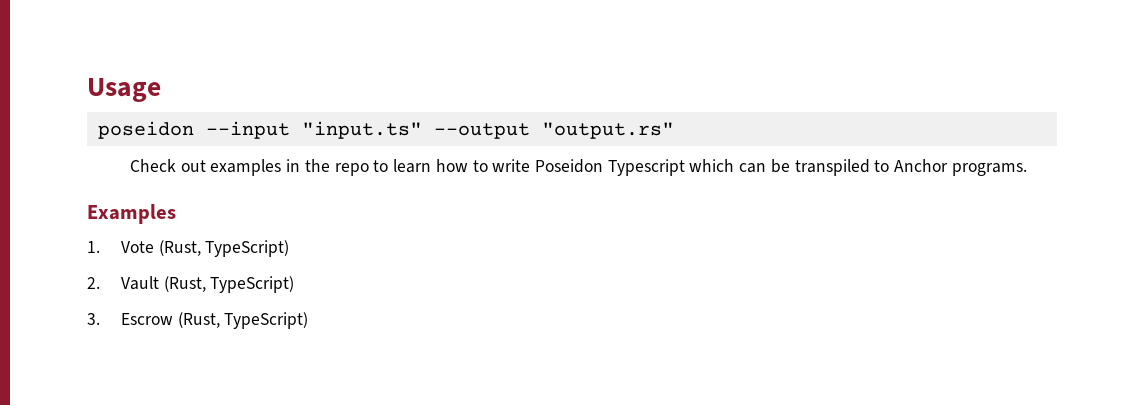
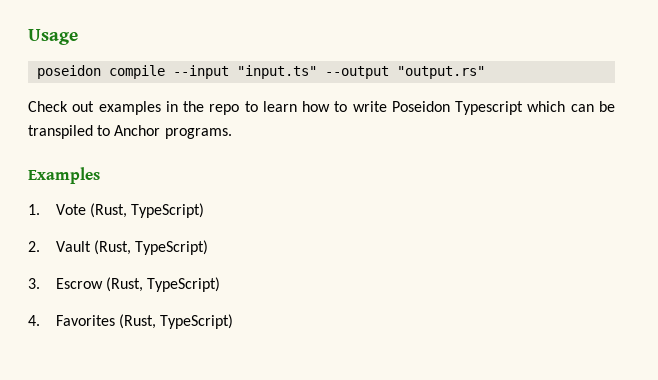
- poseidon --input "input.ts" --output "output.rs"
+ poseidon compile --input "input.ts" --output "output.rs"
+ 4. Favorites (Rust, TypeScript)

